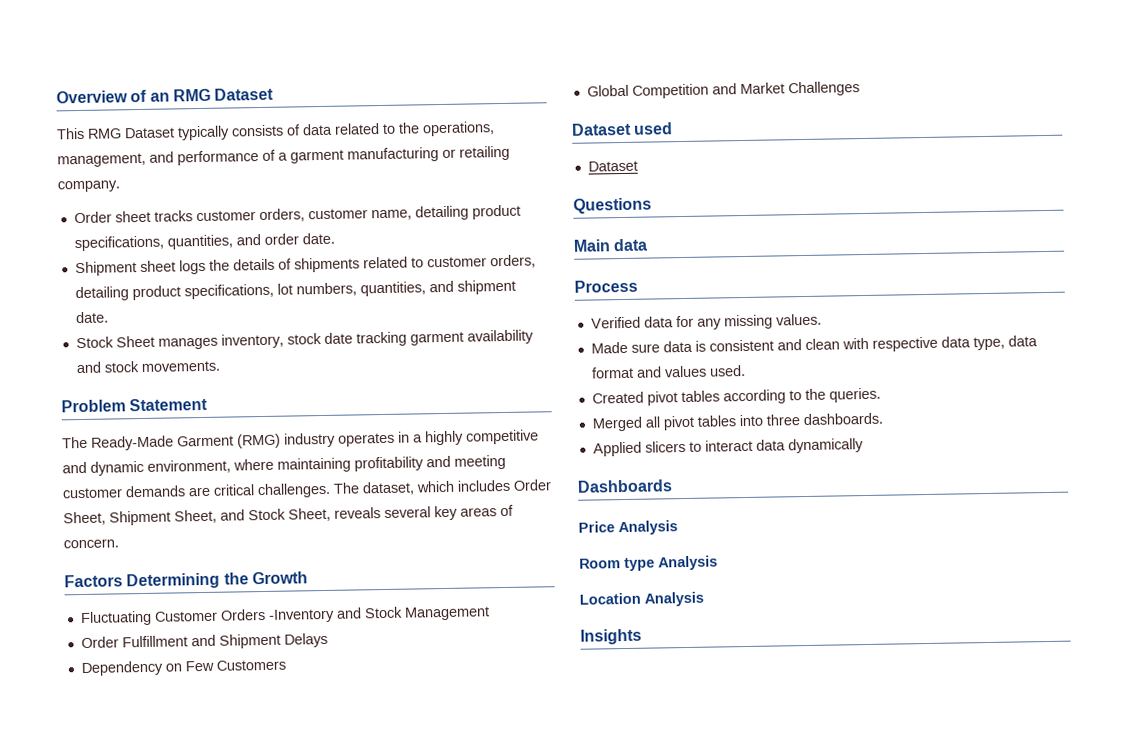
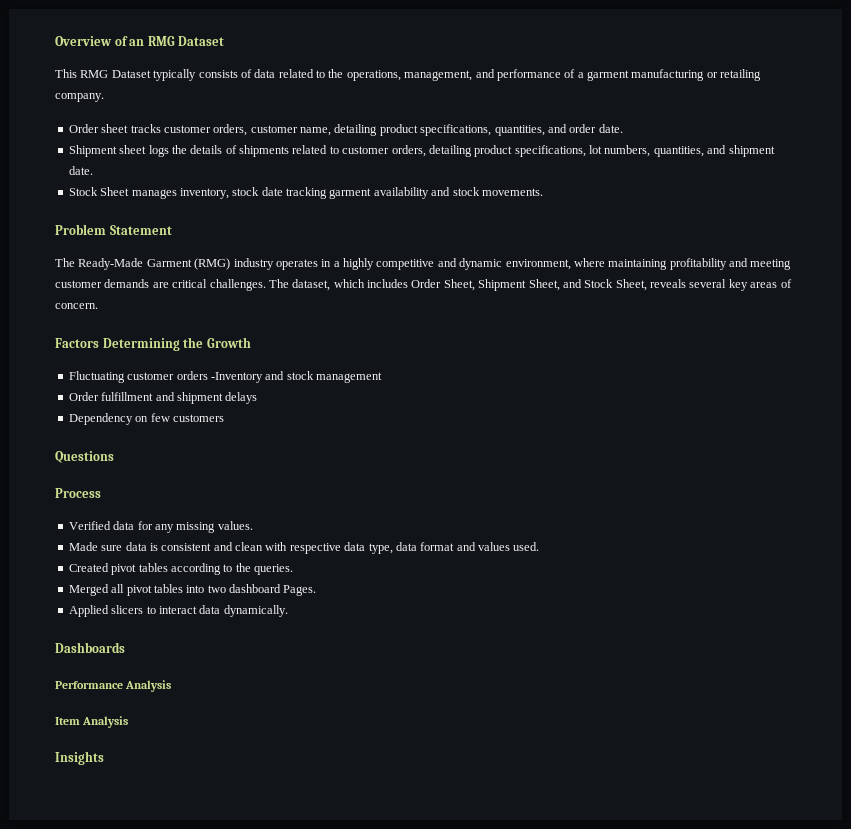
- Fluctuating Customer Orders -Inventory and Stock Management
- Order Fulfillment and Shipment Delays
- Dependency on Few Customers
- Global Competition and Market Challenges
- Dataset used
- Dataset
+ Fluctuating customer orders -Inventory and stock management
+ Order fulfillment and shipment delays
+ Dependency on few customers
- Main data
- Merged all pivot tables into three dashboards.
+ Merged all pivot tables into two dashboard Pages.
- Applied slicers to interact data dynamically
+ Applied slicers to interact data dynamically.
- Price Analysis
- Room type Analysis
- Location Analysis
+ Performance Analysis
+ Item Analysis

